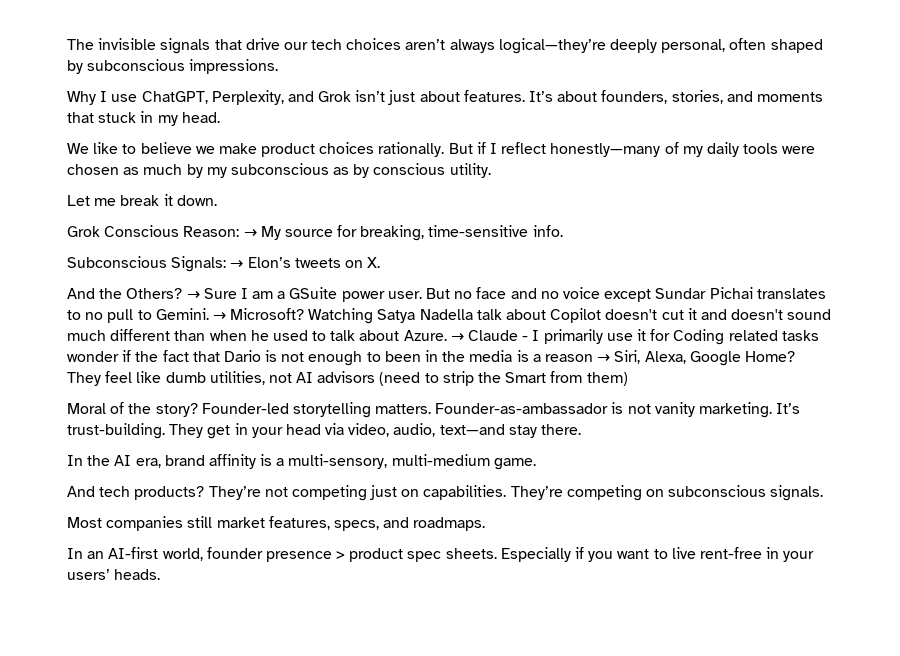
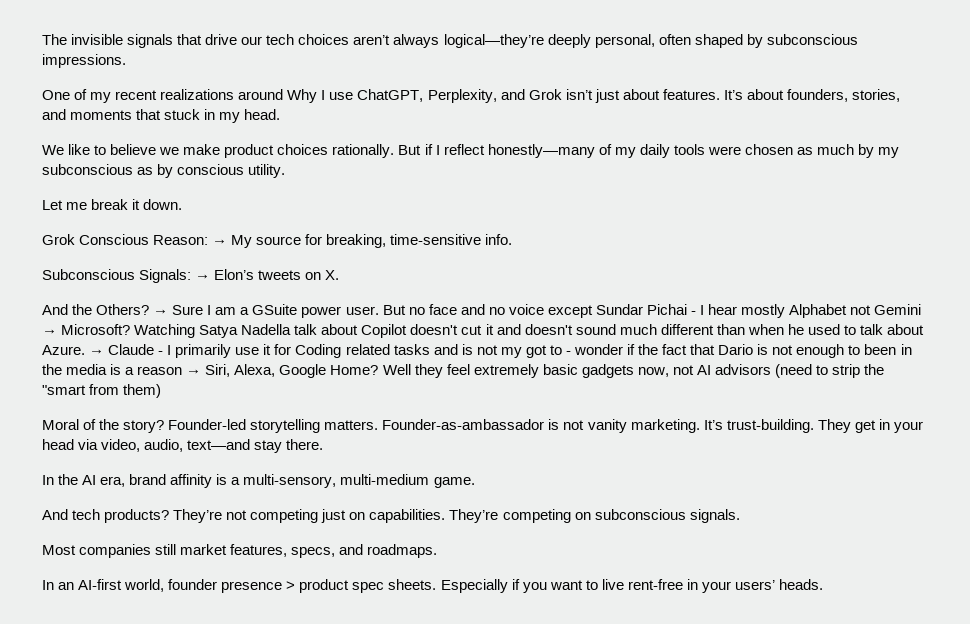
- Why I use ChatGPT, Perplexity, and Grok isn’t just about features.
+ One of my recent realizations around Why I use ChatGPT, Perplexity, and Grok isn’t just about features.
- But no face and no voice except Sundar Pichai translates to no pull to Gemini. → Microsoft?
+ But no face and no voice except Sundar Pichai - I hear mostly Alphabet not Gemini → Microsoft?
- → Claude - I primarily use it for Coding related tasks wonder if the fact that Dario is not enough to been in the media is a reason → Siri, Alexa, Google Home?
+ → Claude - I primarily use it for Coding related tasks and is not my got to - wonder if the fact that Dario is not enough to been in the media is a reason → Siri, Alexa, Google Home?
- They feel like dumb utilities, not AI advisors (need to strip the Smart from them)
+ Well they feel extremely basic gadgets now, not AI advisors (need to strip the "smart from them)

